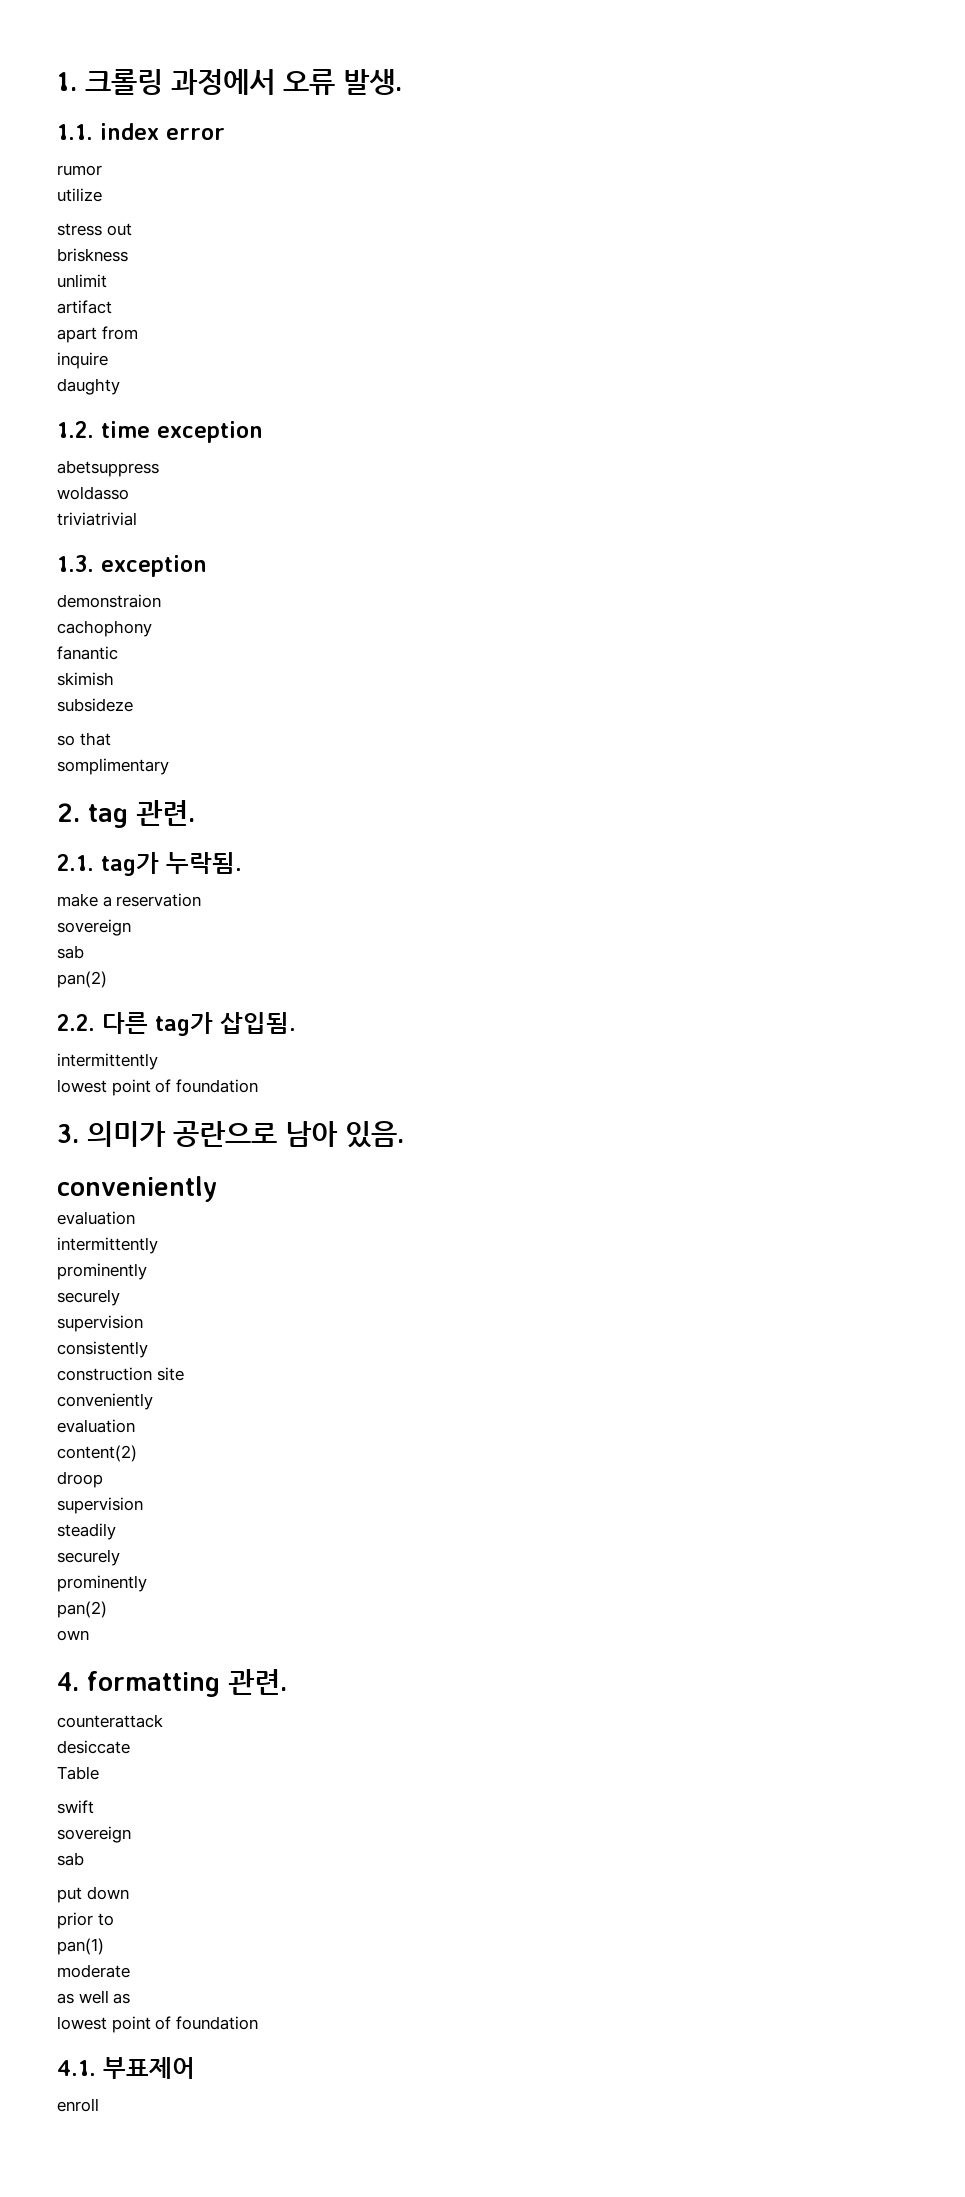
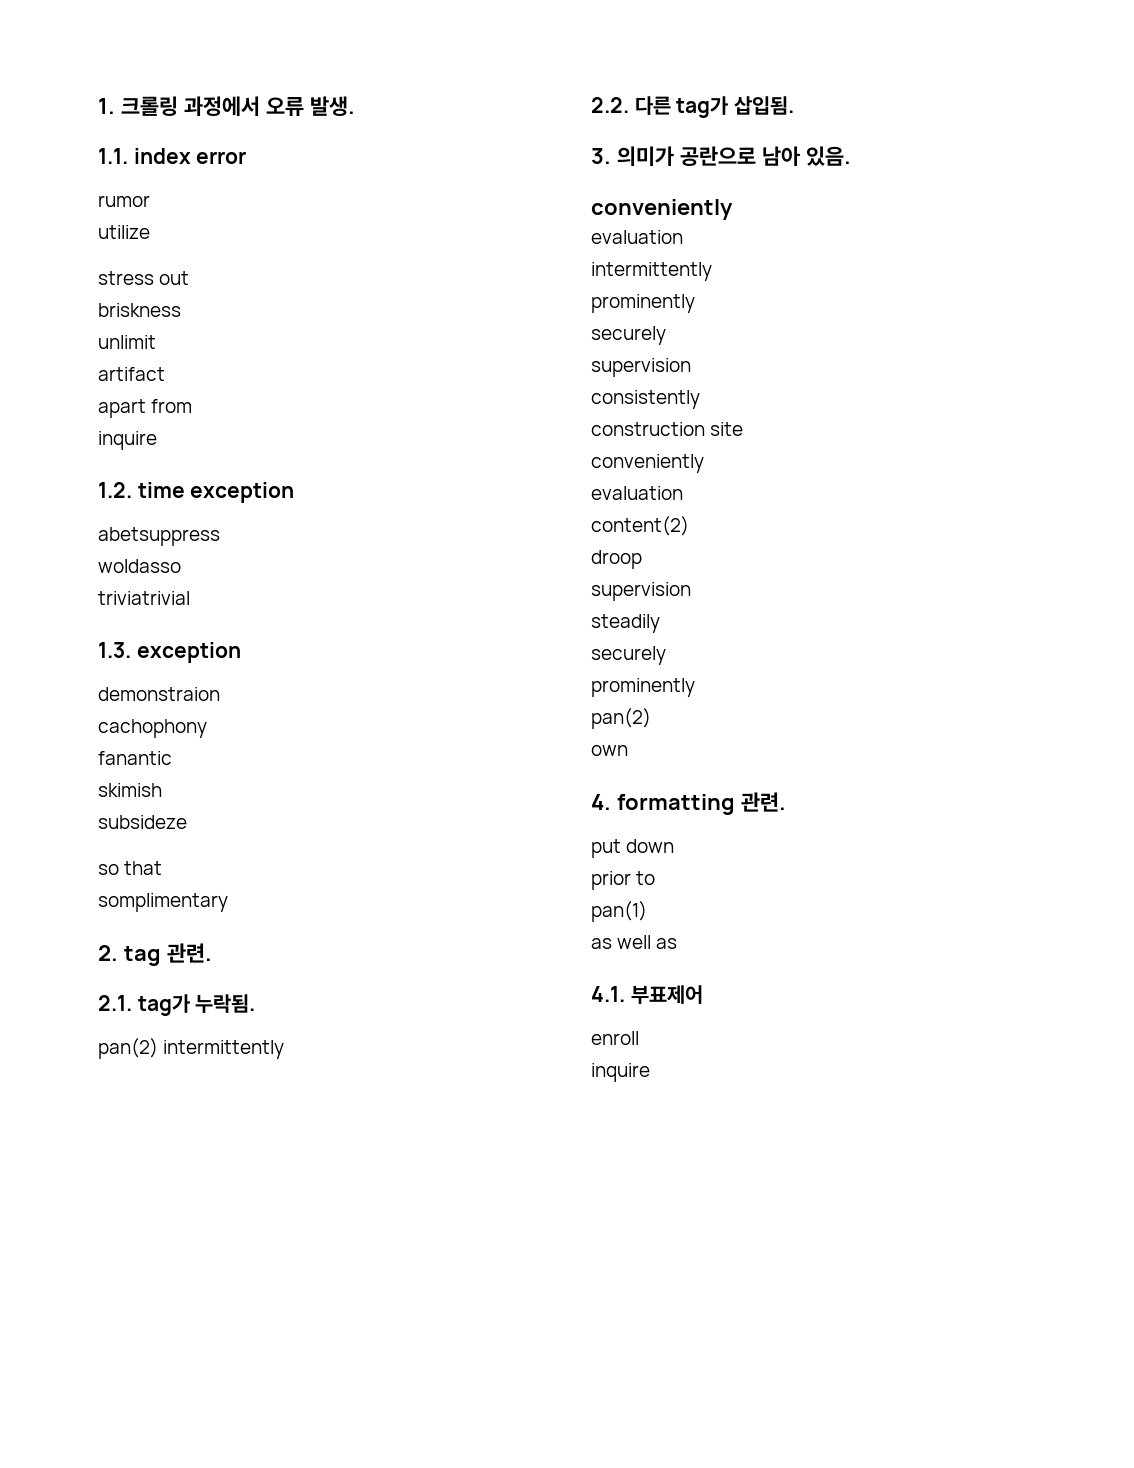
- daughty
- make a reservation
- sovereign
- sab
- pan(2)
+ pan(2) intermittently
  2.2. 다른 tag가 삽입됨.
- intermittently
- lowest point of foundation
- counterattack
- desiccate
- Table
- swift
- sovereign
- sab
- moderate
  as well as
- lowest point of foundation
  enroll
+ inquire

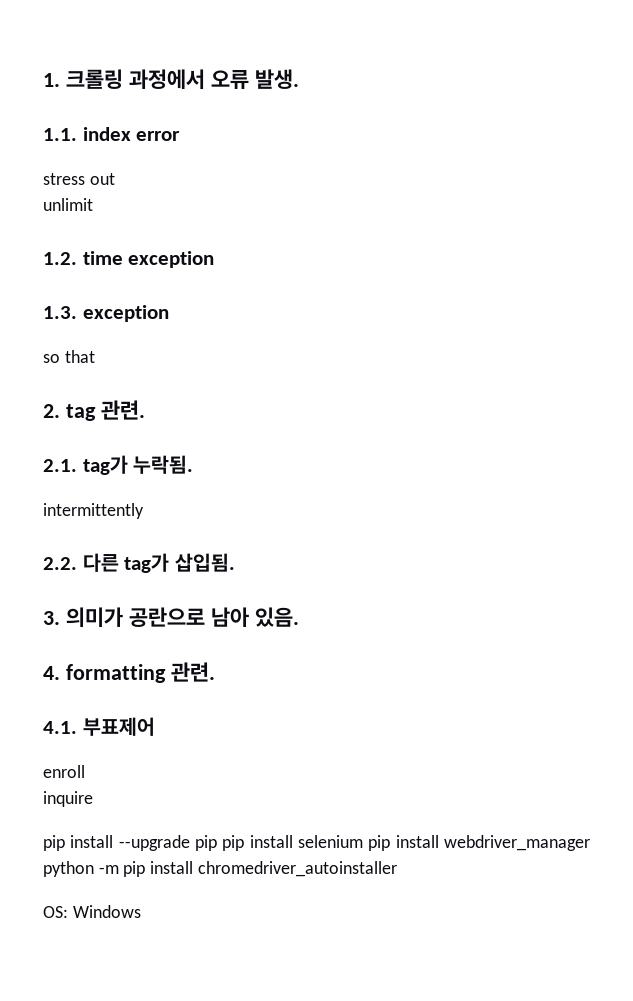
- rumor
- utilize
- briskness
- artifact
- apart from
- inquire
- abetsuppress
- woldasso
- triviatrivial
- demonstraion
- cachophony
- fanantic
- skimish
- subsideze
- somplimentary
- pan(2) intermittently
+ intermittently
  3. 의미가 공란으로 남아 있음.
- conveniently
- evaluation
- intermittently
- prominently
- securely
- supervision
- consistently
- construction site
- conveniently
- evaluation
- content(2)
- droop
- supervision
- steadily
- securely
- prominently
- pan(2)
- own
  4. formatting 관련.
- put down
- prior to
- pan(1)
- as well as
  4.1. 부표제어
  enroll
  inquire
+ pip install --upgrade pip pip install selenium pip install webdriver_manager python -m pip install chromedriver_autoinstaller
+ OS: Windows

